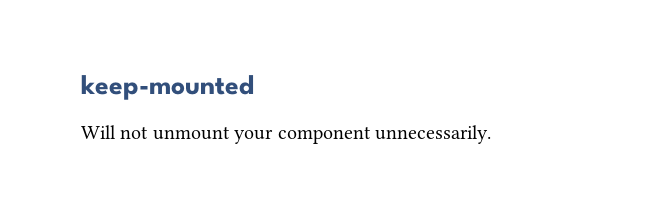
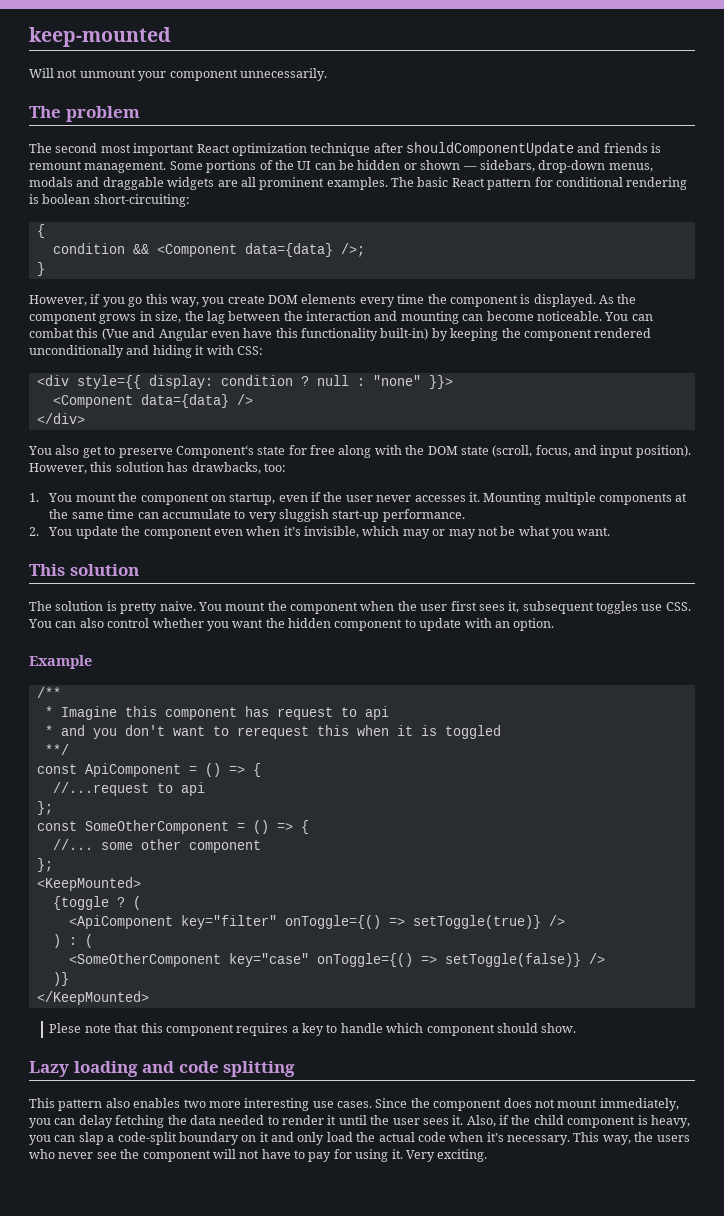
+ The problem
+ The second most important React optimization technique after shouldComponentUpdate and friends is remount management. Some portions of the UI can be hidden or shown — sidebars, drop-down menus, modals and draggable widgets are all prominent examples. The basic React pattern for conditional rendering is boolean short-circuiting:
+ {
+ condition && <Component data={data} />;
+ }
+ However, if you go this way, you create DOM elements every time the component is displayed. As the component grows in size, the lag between the interaction and mounting can become noticeable. You can combat this (Vue and Angular even have this functionality built-in) by keeping the component rendered unconditionally and hiding it with CSS:
+ <div style={{ display: condition ? null : "none" }}>
+ <Component data={data} />
+ </div>
+ You also get to preserve Component‘s state for free along with the DOM state (scroll, focus, and input position). However, this solution has drawbacks, too:
+ 1. You mount the component on startup, even if the user never accesses it. Mounting multiple components at the same time can accumulate to very sluggish start-up performance.
+ 2. You update the component even when it’s invisible, which may or may not be what you want.
+ This solution
+ The solution is pretty naive. You mount the component when the user first sees it, subsequent toggles use CSS. You can also control whether you want the hidden component to update with an option.
+ Example
+ /**
+ * Imagine this component has request to api
+ * and you don't want to rerequest this when it is toggled
+ **/
+ const ApiComponent = () => {
+ //...request to api
+ };
+ const SomeOtherComponent = () => {
+ //... some other component
+ };
+ <KeepMounted>
+ {toggle ? (
+ <ApiComponent key="filter" onToggle={() => setToggle(true)} />
+ ) : (
+ <SomeOtherComponent key="case" onToggle={() => setToggle(false)} />
+ )}
+ </KeepMounted>
+ Plese note that this component requires a key to handle which component should show.
+ Lazy loading and code splitting
+ This pattern also enables two more interesting use cases. Since the component does not mount immediately, you can delay fetching the data needed to render it until the user sees it. Also, if the child component is heavy, you can slap a code-split boundary on it and only load the actual code when it’s necessary. This way, the users who never see the component will not have to pay for using it. Very exciting.

